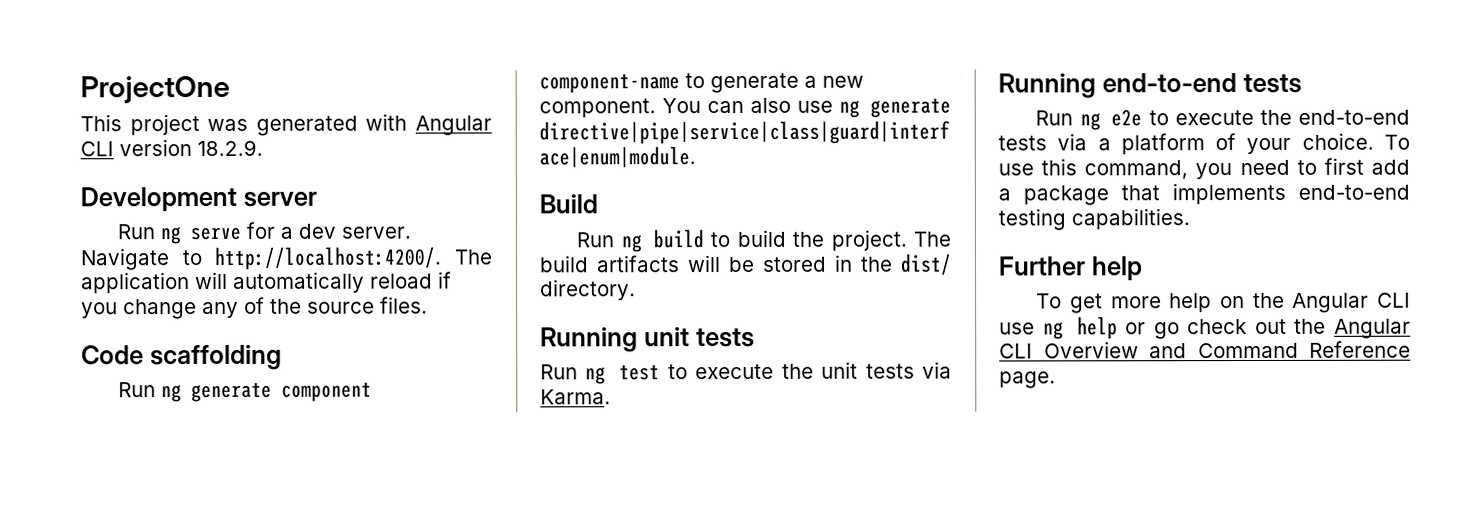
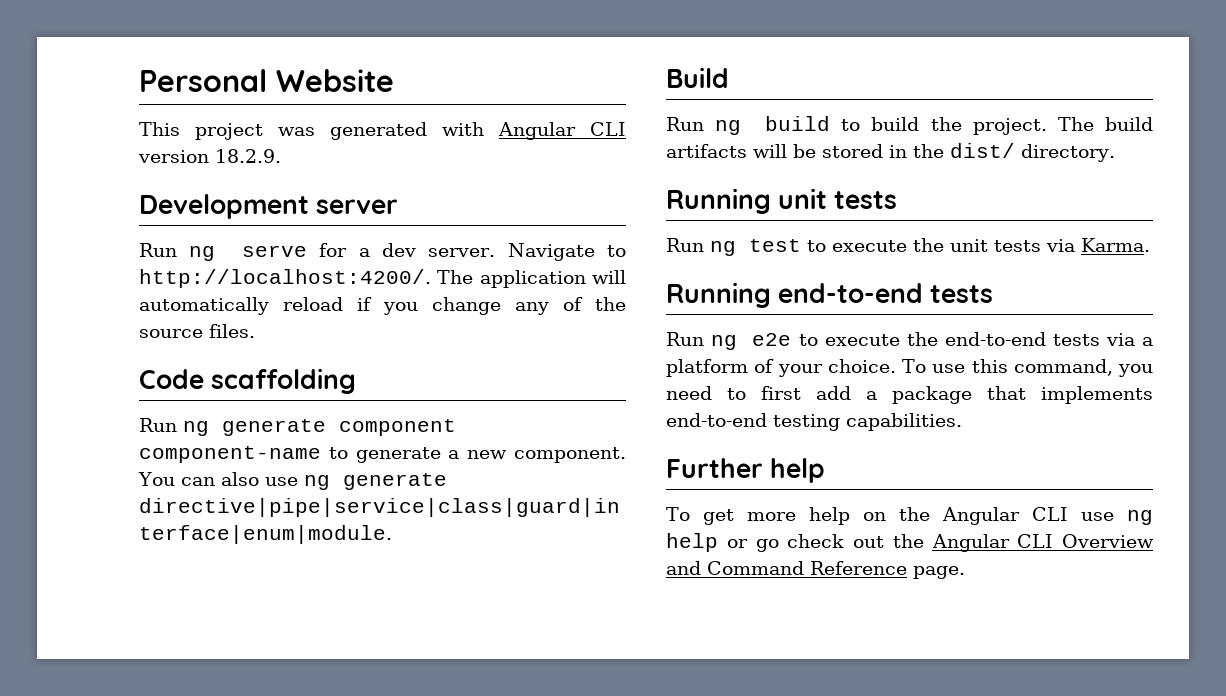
- ProjectOne
+ Personal Website

